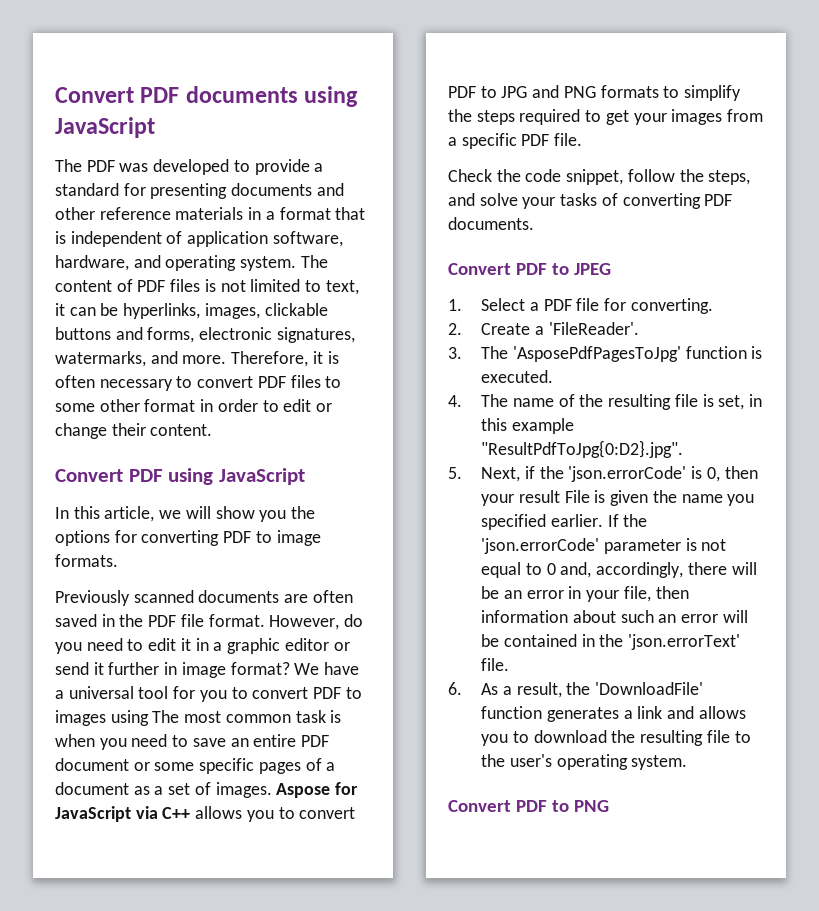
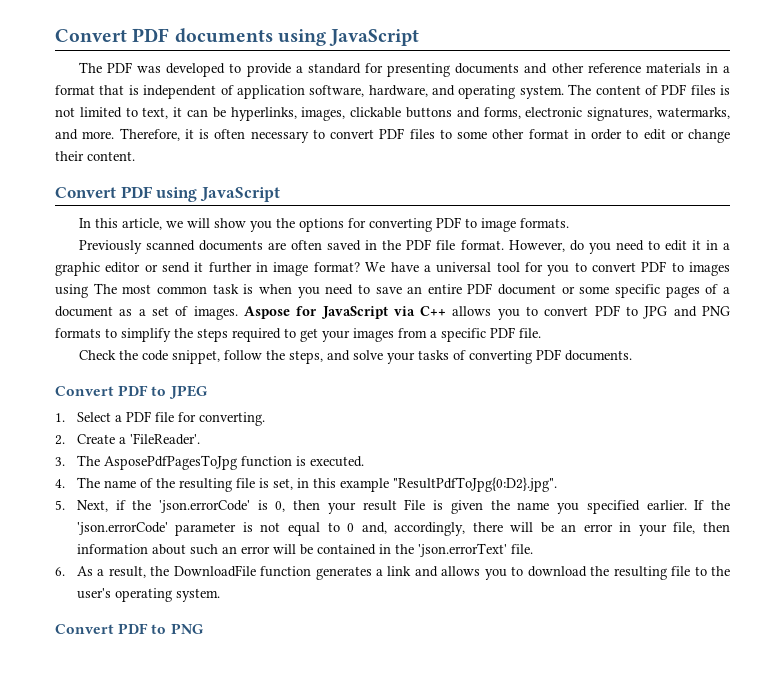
- 3. The 'AsposePdfPagesToJpg' function is executed.
+ 3. The AsposePdfPagesToJpg function is executed.
- 6. As a result, the 'DownloadFile' function generates a link and allows you to download the resulting file to the user's operating system.
+ 6. As a result, the DownloadFile function generates a link and allows you to download the resulting file to the user's operating system.

